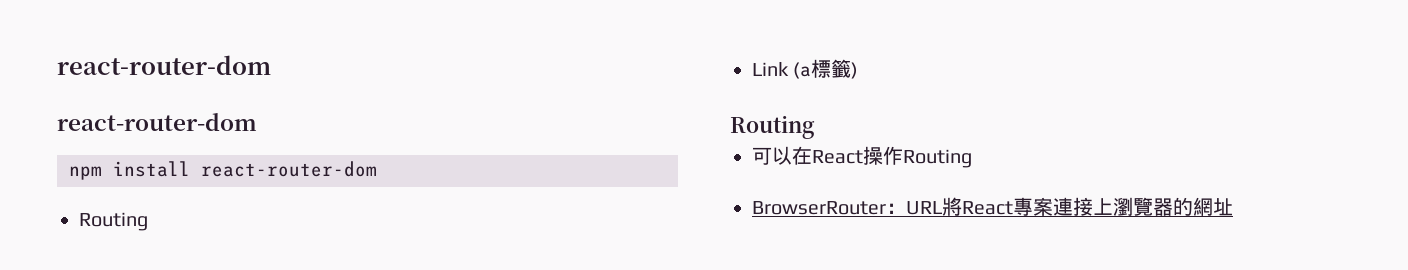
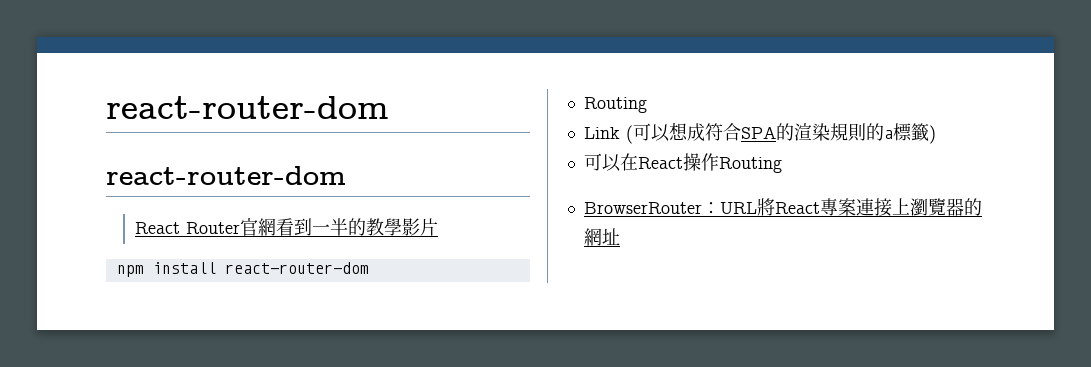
+ React Router官網看到一半的教學影片
- Link (a標籤)
- Routing
+ Link (可以想成符合SPA的渲染規則的a標籤)

